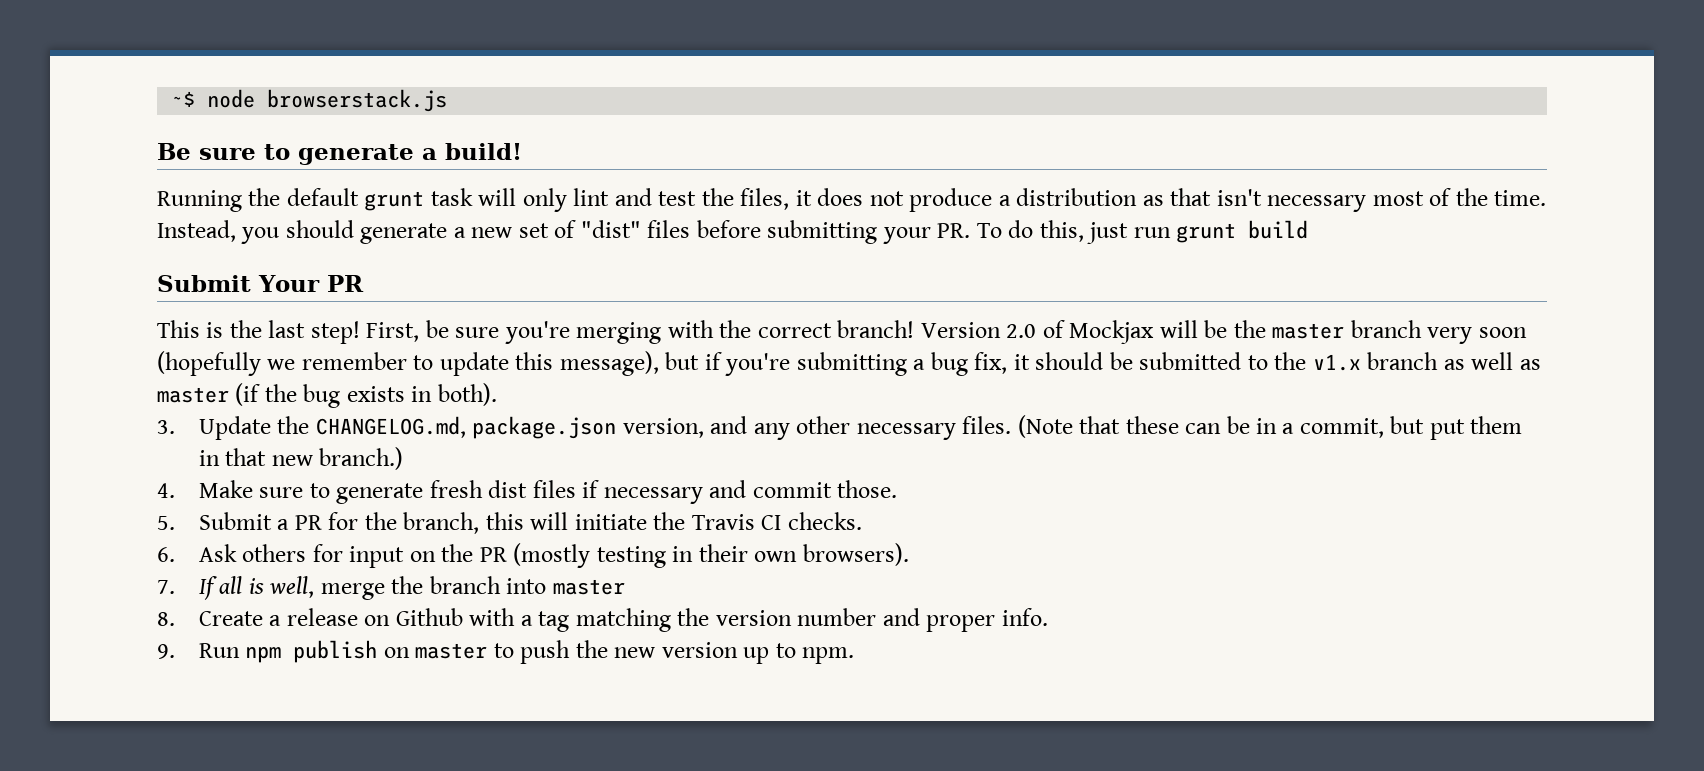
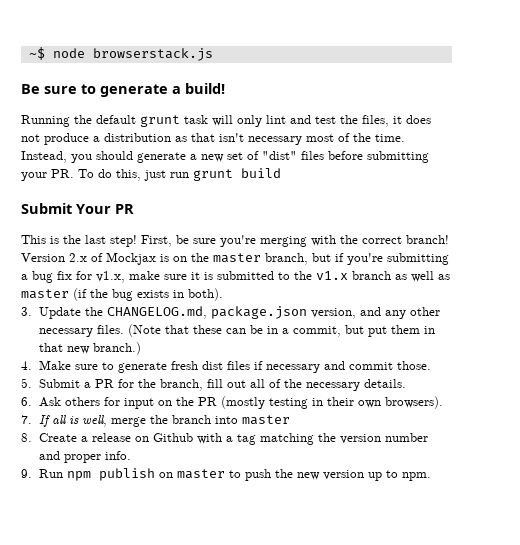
- Version 2.0 of Mockjax will be the master branch very soon (hopefully we remember to update this message), but if you're submitting a bug fix, it should be submitted to the v1.x branch as well as master (if the bug exists in both).
+ Version 2.x of Mockjax is on the master branch, but if you're submitting a bug fix for v1.x, make sure it is submitted to the v1.x branch as well as master (if the bug exists in both).
- 5. Submit a PR for the branch, this will initiate the Travis CI checks.
+ 5. Submit a PR for the branch, fill out all of the necessary details.

